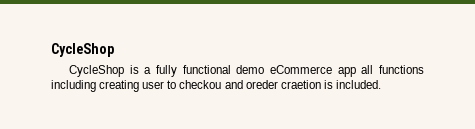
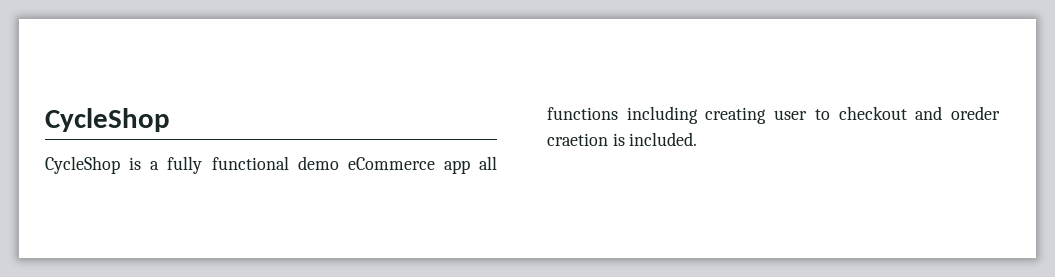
- CycleShop is a fully functional demo eCommerce app all functions including creating user to checkou and oreder craetion is included.
+ CycleShop is a fully functional demo eCommerce app all functions including creating user to checkout and oreder craetion is included.

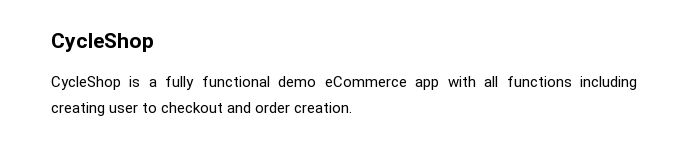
- CycleShop is a fully functional demo eCommerce app all functions including creating user to checkout and oreder craetion is included.
+ CycleShop is a fully functional demo eCommerce app with all functions including creating user to checkout and order creation.

